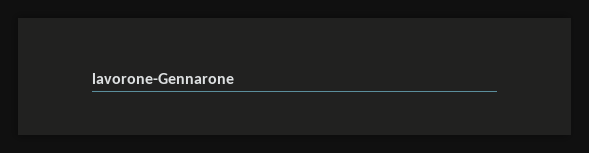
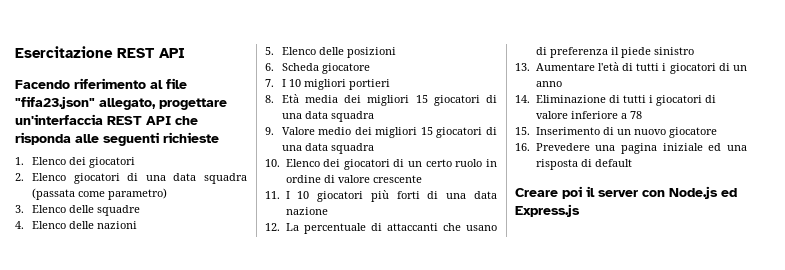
- lavorone-Gennarone
+ Esercitazione REST API
+ Facendo riferimento al file "fifa23.json" allegato, progettare un'interfaccia REST API che risponda alle seguenti richieste
+ 1. Elenco dei giocatori
+ 2. Elenco giocatori di una data squadra (passata come parametro)
+ 3. Elenco delle squadre
+ 4. Elenco delle nazioni
+ 5. Elenco delle posizioni
+ 6. Scheda giocatore
+ 7. I 10 migliori portieri
+ 8. Età media dei migliori 15 giocatori di una data squadra
+ 9. Valore medio dei migliori 15 giocatori di una data squadra
+ 10. Elenco dei giocatori di un certo ruolo in ordine di valore crescente
+ 11. I 10 giocatori più forti di una data nazione
+ 12. La percentuale di attaccanti che usano di preferenza il piede sinistro
+ 13. Aumentare l'età di tutti i giocatori di un anno
+ 14. Eliminazione di tutti i giocatori di valore inferiore a 78
+ 15. Inserimento di un nuovo giocatore
+ 16. Prevedere una pagina iniziale ed una risposta di default
+ Creare poi il server con Node.js ed Express.js

